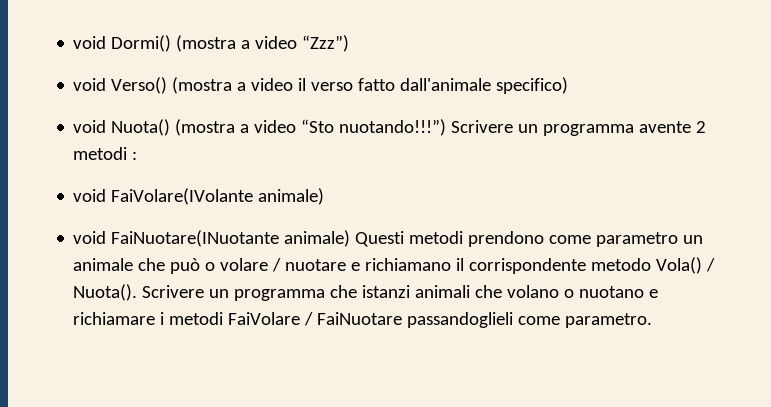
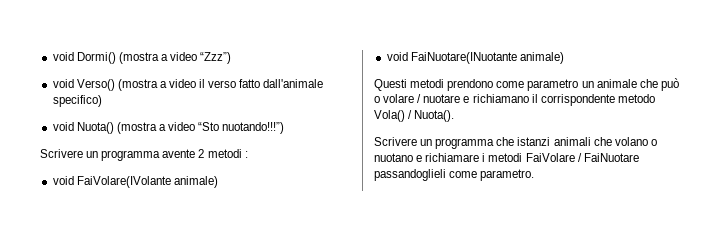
- void Nuota() (mostra a video “Sto nuotando!!!”) Scrivere un programma avente 2 metodi :
+ void Nuota() (mostra a video “Sto nuotando!!!”)
+ Scrivere un programma avente 2 metodi :
- void FaiNuotare(INuotante animale) Questi metodi prendono come parametro un animale che può o volare / nuotare e richiamano il corrispondente metodo Vola() / Nuota(). Scrivere un programma che istanzi animali che volano o nuotano e richiamare i metodi FaiVolare / FaiNuotare passandoglieli come parametro.
+ void FaiNuotare(INuotante animale)
+ Questi metodi prendono come parametro un animale che può o volare / nuotare e richiamano il corrispondente metodo Vola() / Nuota().
+ Scrivere un programma che istanzi animali che volano o nuotano e richiamare i metodi FaiVolare / FaiNuotare passandoglieli come parametro.

